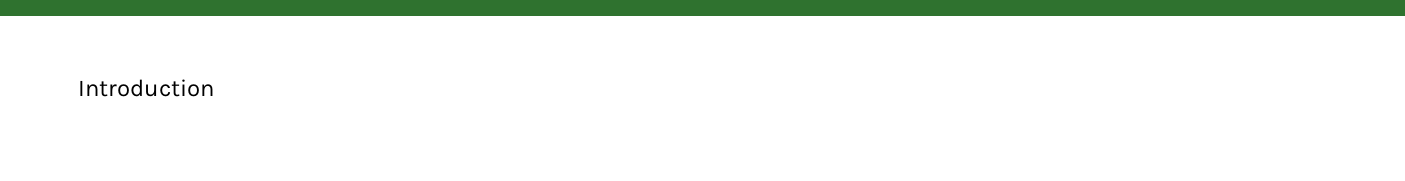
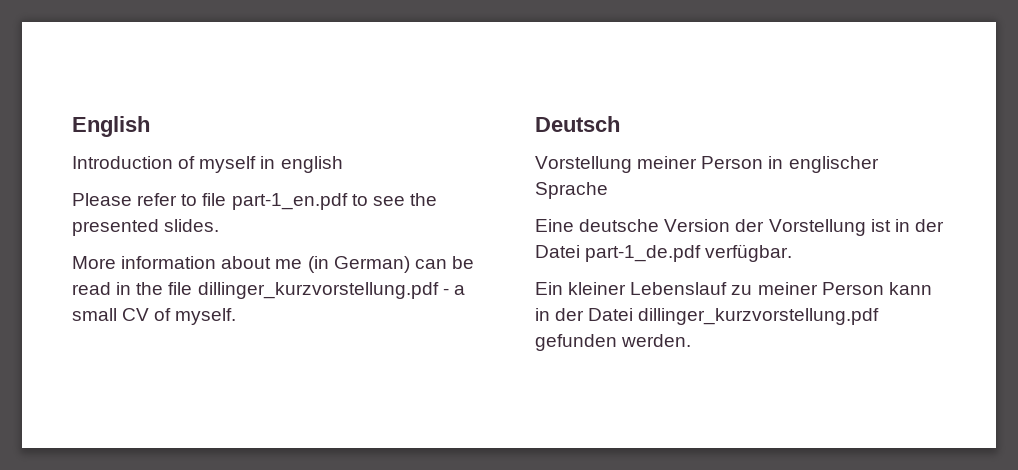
- Introduction
+ English
+ Introduction of myself in english
+ Please refer to file part-1_en.pdf to see the presented slides.
+ More information about me (in German) can be read in the file dillinger_kurzvorstellung.pdf - a small CV of myself.
+ Deutsch
+ Vorstellung meiner Person in englischer Sprache
+ Eine deutsche Version der Vorstellung ist in der Datei part-1_de.pdf verfügbar.
+ Ein kleiner Lebenslauf zu meiner Person kann in der Datei dillinger_kurzvorstellung.pdf gefunden werden.

